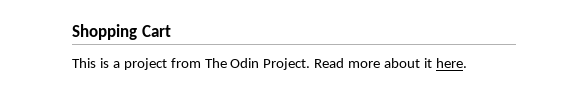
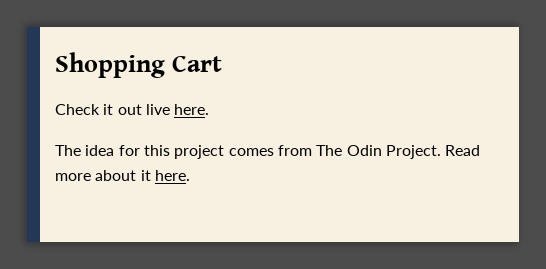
- This is a project from The Odin Project.
+ Check it out live here.
+ The idea for this project comes from The Odin Project.

